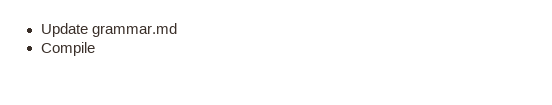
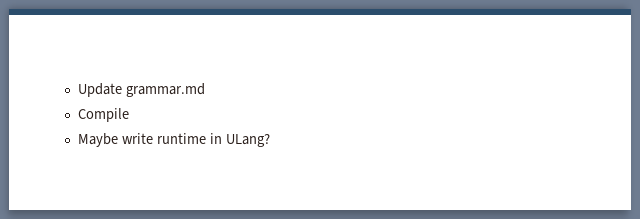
+ Maybe write runtime in ULang?

